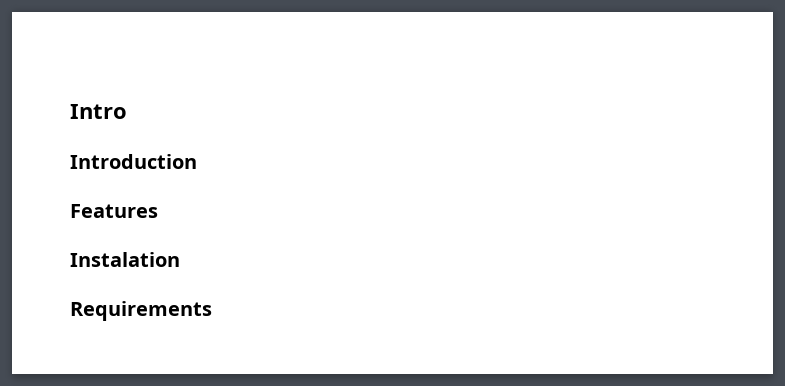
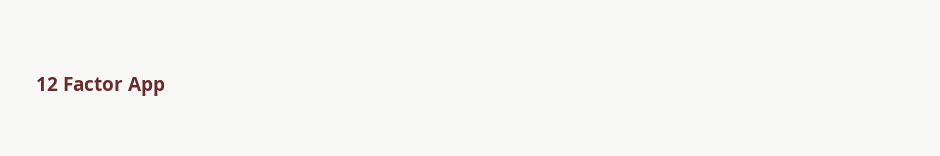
- Intro
- Introduction
- Features
- Instalation
- Requirements
+ 12 Factor App

